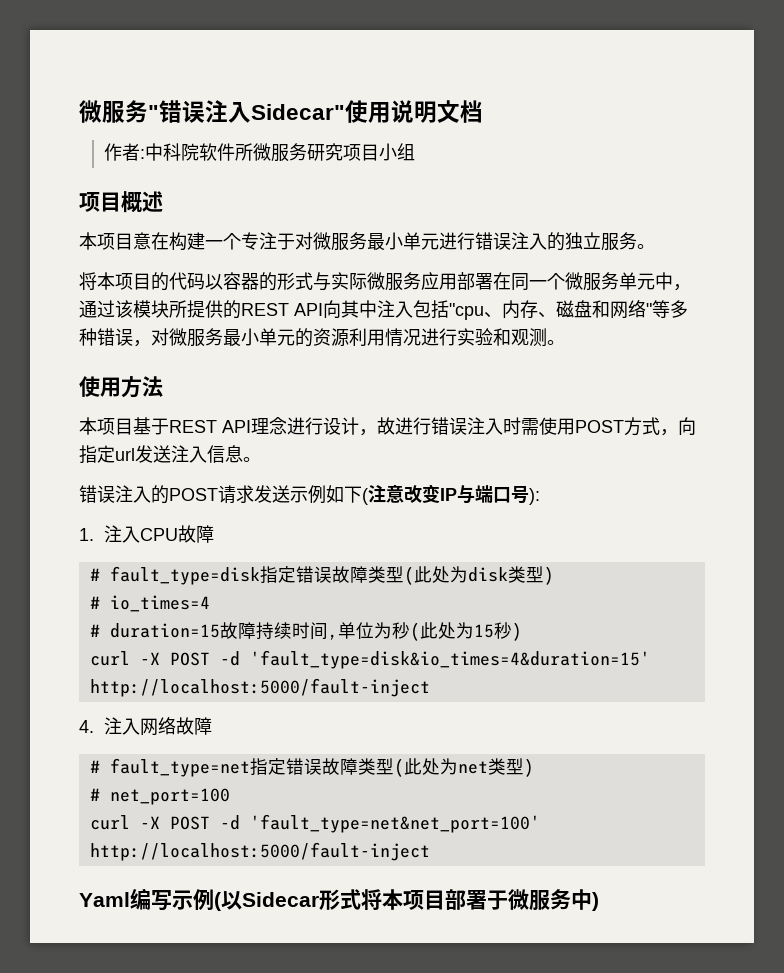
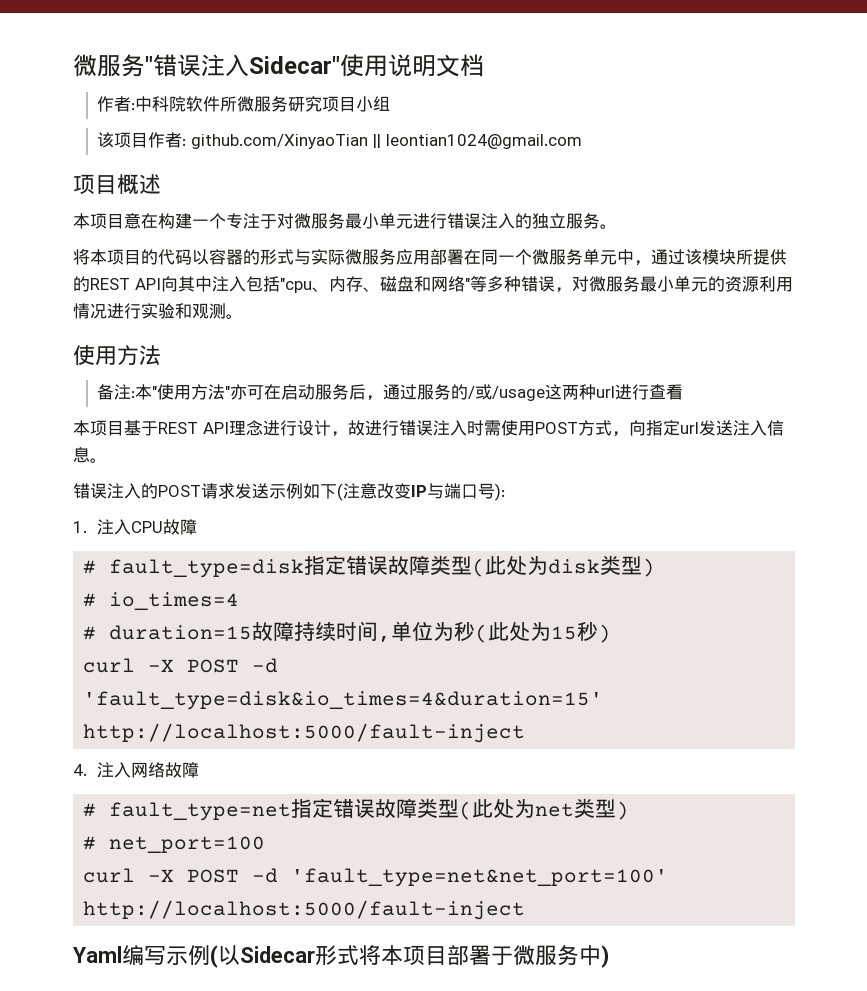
+ 该项目作者: github.com/XinyaoTian || leontian1024@gmail.com
+ 备注:本"使用方法"亦可在启动服务后，通过服务的/或/usage这两种url进行查看

